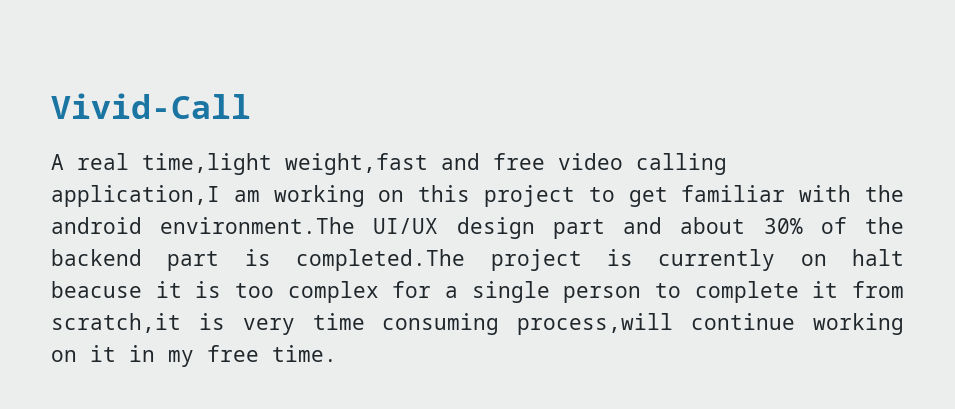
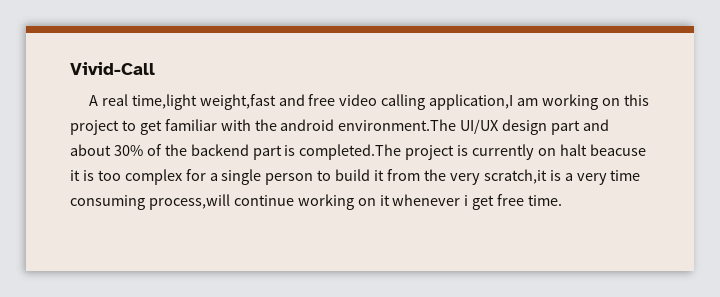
- A real time,light weight,fast and free video calling application,I am working on this project to get familiar with the android environment.The UI/UX design part and about 30% of the backend part is completed.The project is currently on halt beacuse it is too complex for a single person to complete it from scratch,it is very time consuming process,will continue working on it in my free time.
+ A real time,light weight,fast and free video calling application,I am working on this project to get familiar with the android environment.The UI/UX design part and about 30% of the backend part is completed.The project is currently on halt beacuse it is too complex for a single person to build it from the very scratch,it is a very time consuming process,will continue working on it whenever i get free time.

